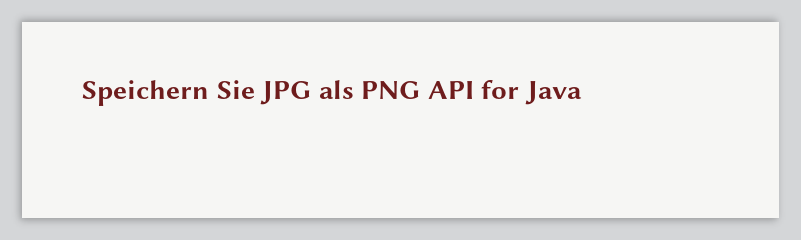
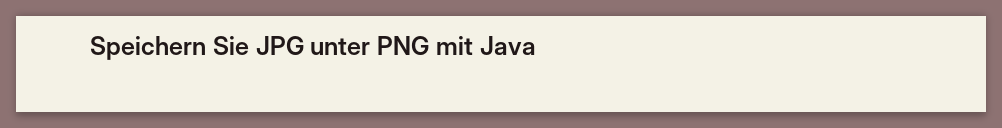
- Speichern Sie JPG als PNG API for Java
+ Speichern Sie JPG unter PNG mit Java

